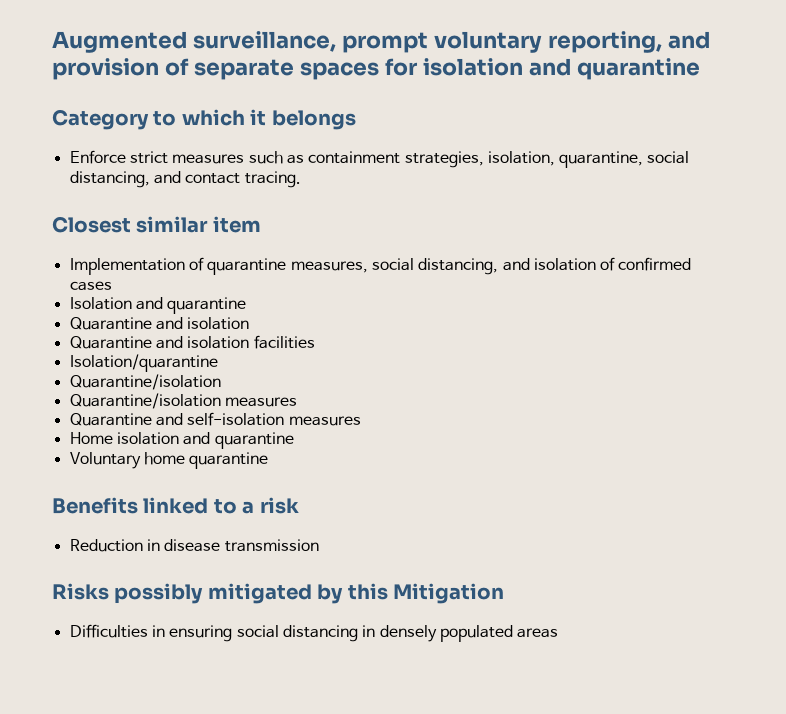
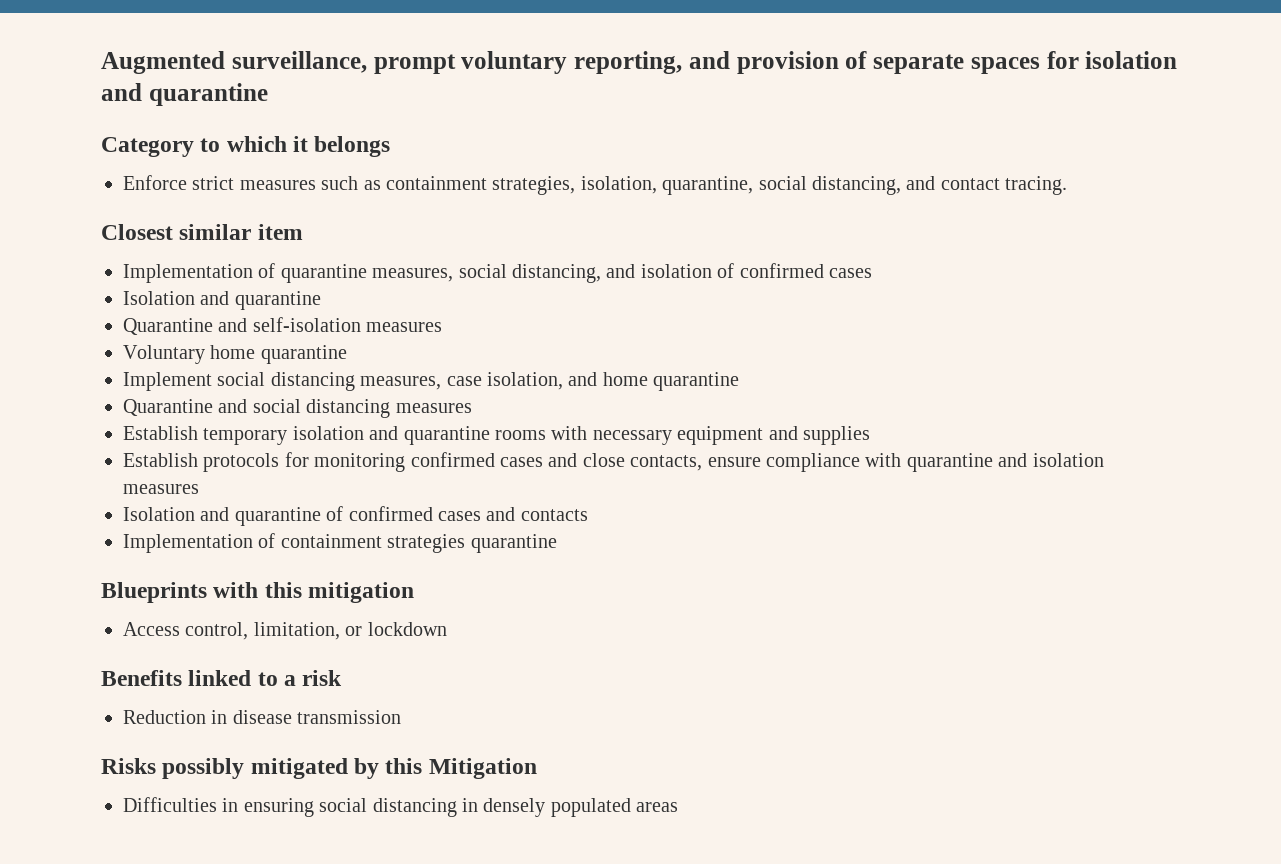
  Implementation of quarantine measures, social distancing, and isolation of confirmed cases
  Isolation and quarantine
- Quarantine and isolation
- Quarantine and isolation facilities
- Isolation/quarantine
- Quarantine/isolation
- Quarantine/isolation measures
- Home isolation and quarantine
+ Implement social distancing measures, case isolation, and home quarantine
+ Quarantine and social distancing measures
+ Establish temporary isolation and quarantine rooms with necessary equipment and supplies
+ Establish protocols for monitoring confirmed cases and close contacts, ensure compliance with quarantine and isolation measures
+ Isolation and quarantine of confirmed cases and contacts
+ Implementation of containment strategies quarantine
+ Blueprints with this mitigation
+ Access control, limitation, or lockdown

